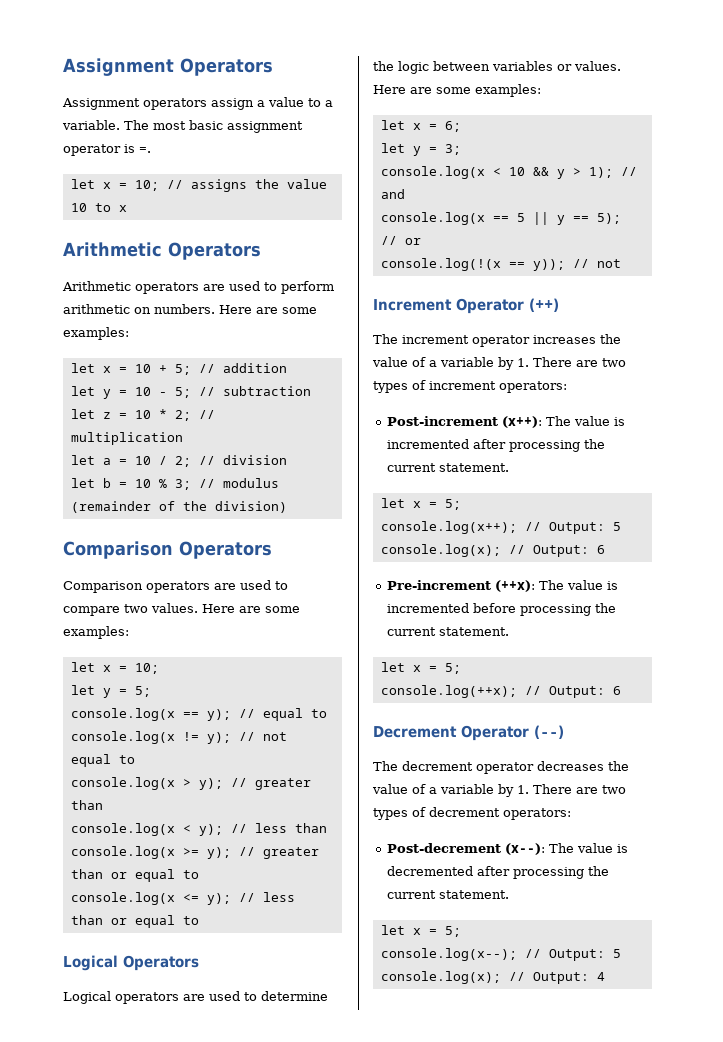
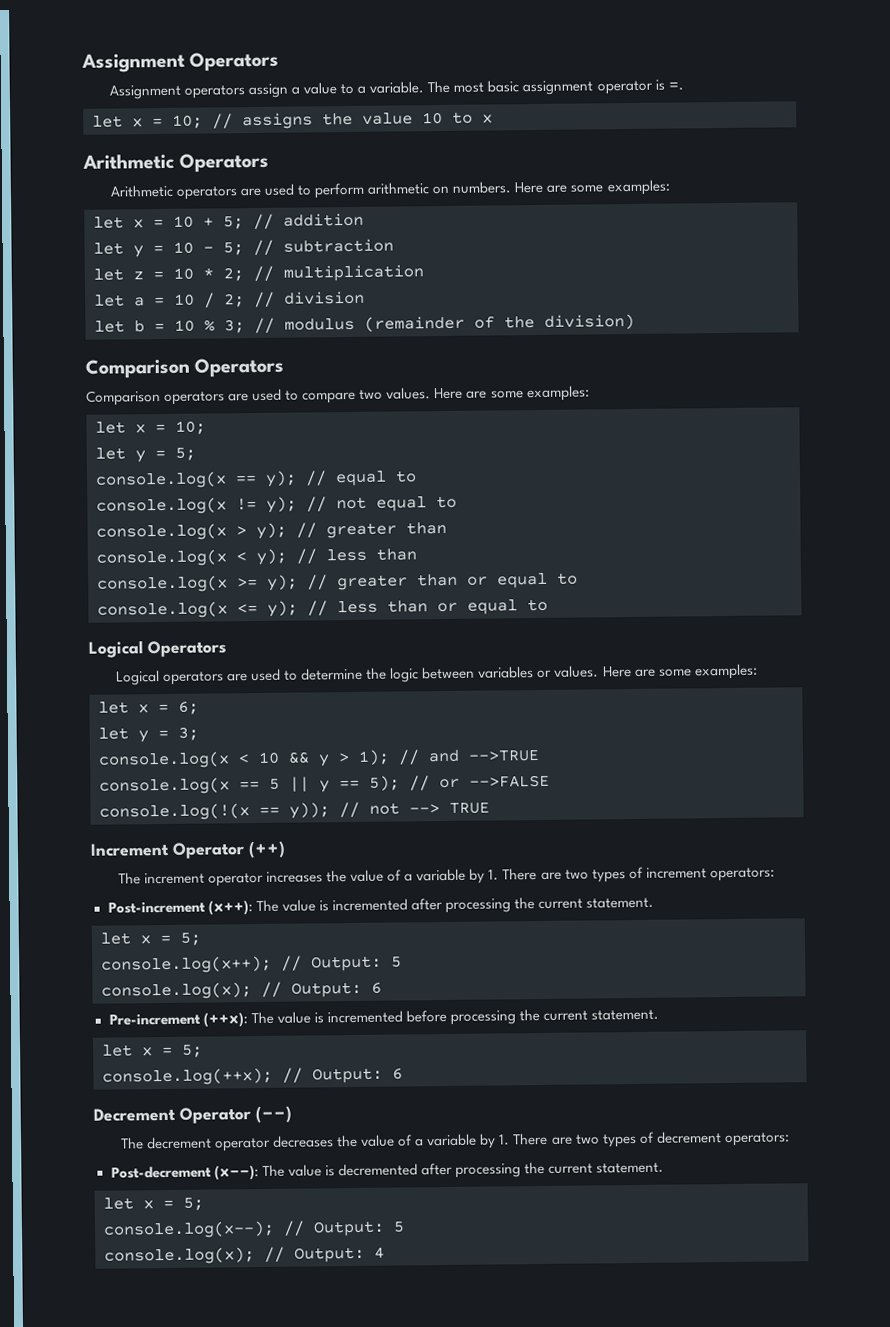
- console.log(x < 10 && y > 1); // and
+ console.log(x < 10 && y > 1); // and -->TRUE
- console.log(x == 5 || y == 5); // or
+ console.log(x == 5 || y == 5); // or -->FALSE
- console.log(!(x == y)); // not
+ console.log(!(x == y)); // not --> TRUE

